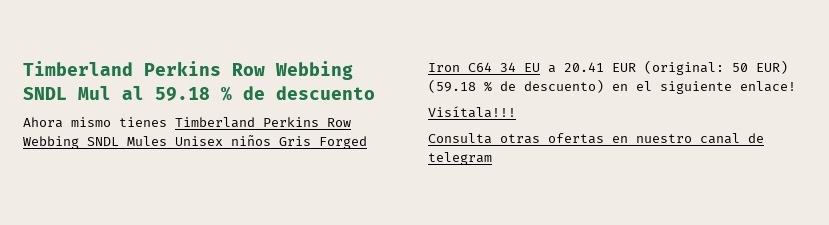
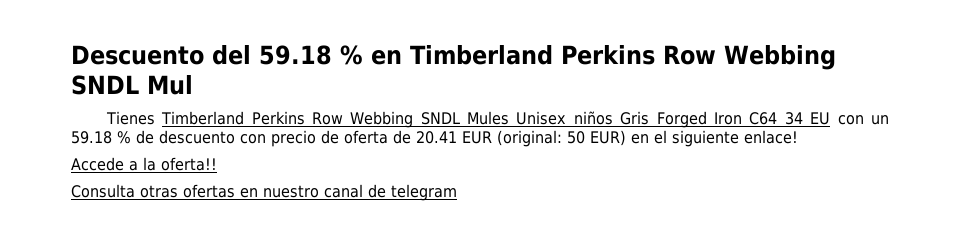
- Timberland Perkins Row Webbing SNDL Mul al 59.18 % de descuento
- Ahora mismo tienes Timberland Perkins Row Webbing SNDL Mules Unisex niños Gris Forged Iron C64 34 EU a 20.41 EUR (original: 50 EUR) (59.18 % de descuento) en el siguiente enlace!
+ Descuento del 59.18 % en Timberland Perkins Row Webbing SNDL Mul
+ Tienes Timberland Perkins Row Webbing SNDL Mules Unisex niños Gris Forged Iron C64 34 EU con un 59.18 % de descuento con precio de oferta de 20.41 EUR (original: 50 EUR) en el siguiente enlace!
- Visítala!!!
+ Accede a la oferta!!

